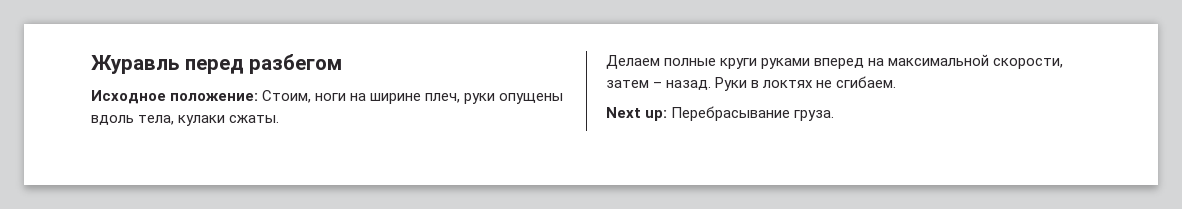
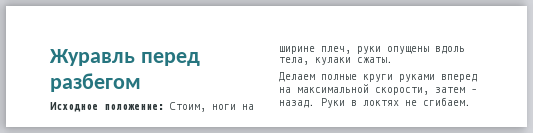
- Next up: Перебрасывание груза.

